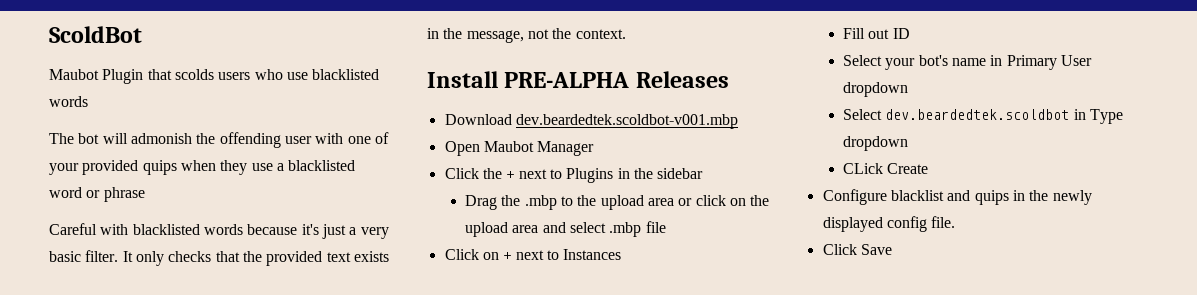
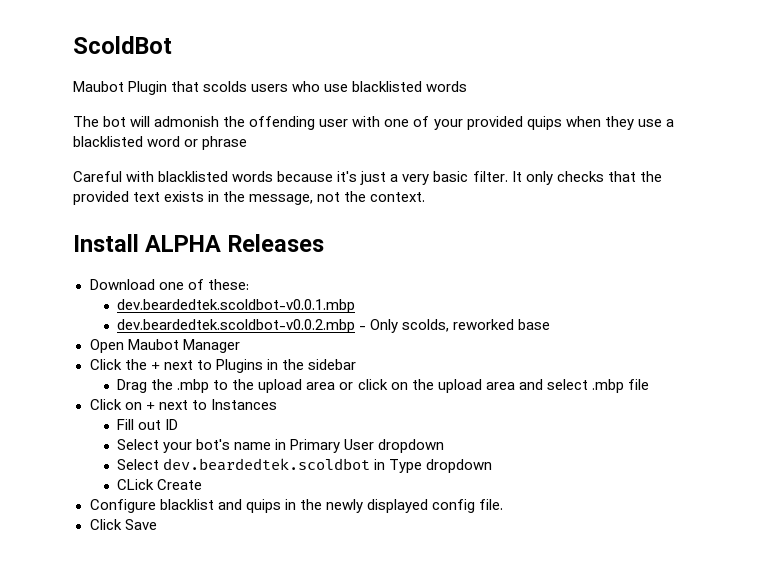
- Install PRE-ALPHA Releases
+ Install ALPHA Releases
- Download dev.beardedtek.scoldbot-v001.mbp
+ Download one of these:
+ dev.beardedtek.scoldbot-v0.0.1.mbp
+ dev.beardedtek.scoldbot-v0.0.2.mbp - Only scolds, reworked base

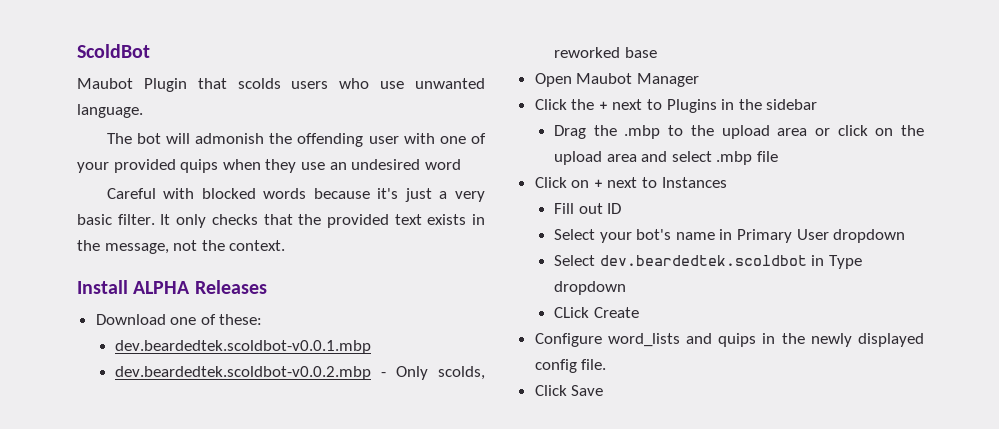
- Maubot Plugin that scolds users who use blacklisted words
+ Maubot Plugin that scolds users who use unwanted language.
- The bot will admonish the offending user with one of your provided quips when they use a blacklisted word or phrase
+ The bot will admonish the offending user with one of your provided quips when they use an undesired word
- Careful with blacklisted words because it's just a very basic filter.
+ Careful with blocked words because it's just a very basic filter.
- Configure blacklist and quips in the newly displayed config file.
+ Configure word_lists and quips in the newly displayed config file.

